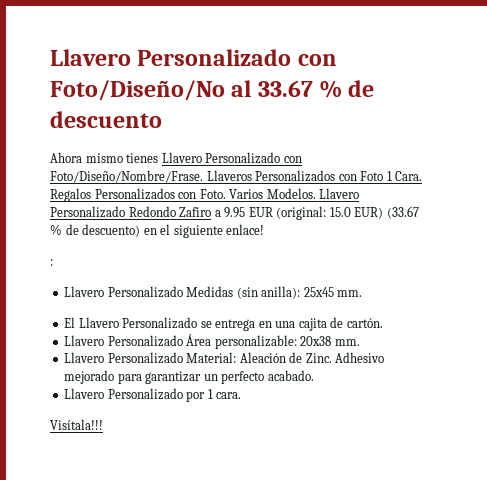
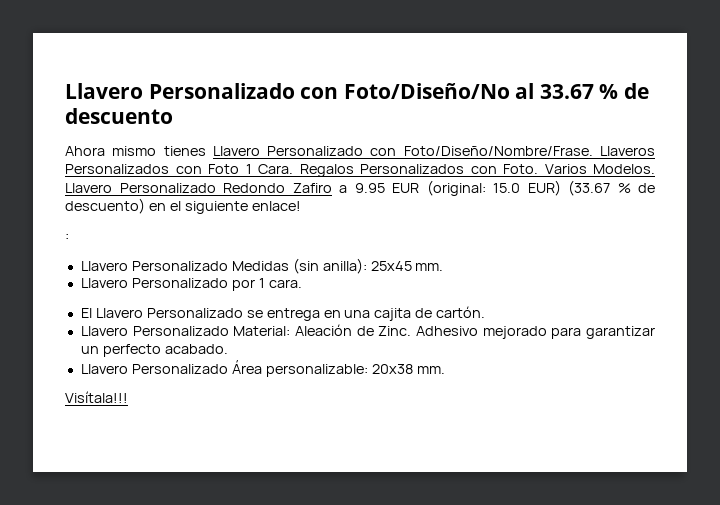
+ Llavero Personalizado por 1 cara.
- Llavero Personalizado Área personalizable: 20x38 mm.
- Llavero Personalizado por 1 cara.
+ Llavero Personalizado Área personalizable: 20x38 mm.

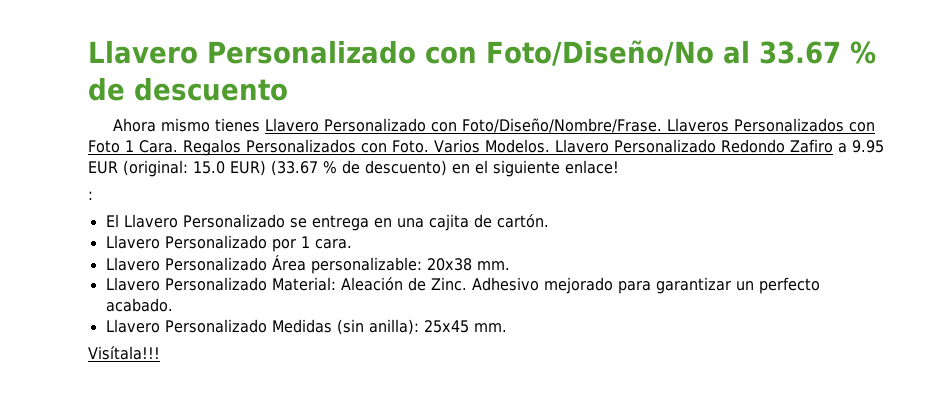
- Llavero Personalizado Medidas (sin anilla): 25x45 mm.
- Llavero Personalizado por 1 cara.
+ Llavero Personalizado por 1 cara.
+ Llavero Personalizado Área personalizable: 20x38 mm.
- Llavero Personalizado Área personalizable: 20x38 mm.
+ Llavero Personalizado Medidas (sin anilla): 25x45 mm.

